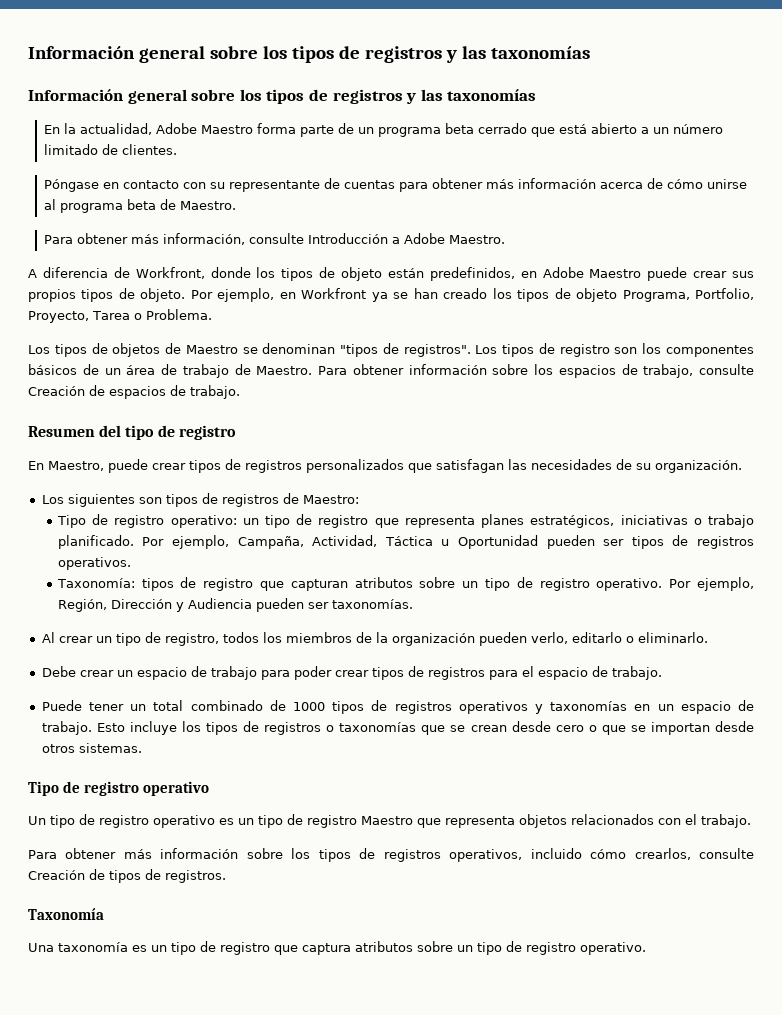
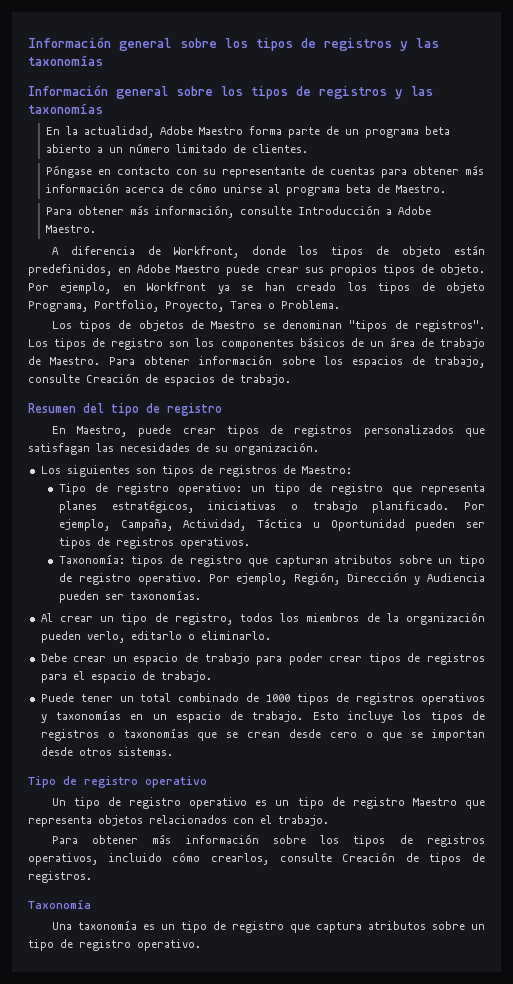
- En la actualidad, Adobe Maestro forma parte de un programa beta cerrado que está abierto a un número limitado de clientes.
+ En la actualidad, Adobe Maestro forma parte de un programa beta abierto a un número limitado de clientes.

